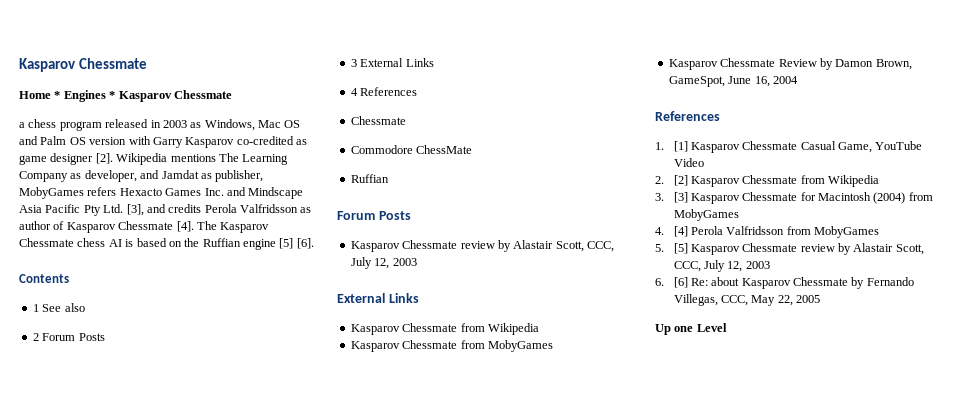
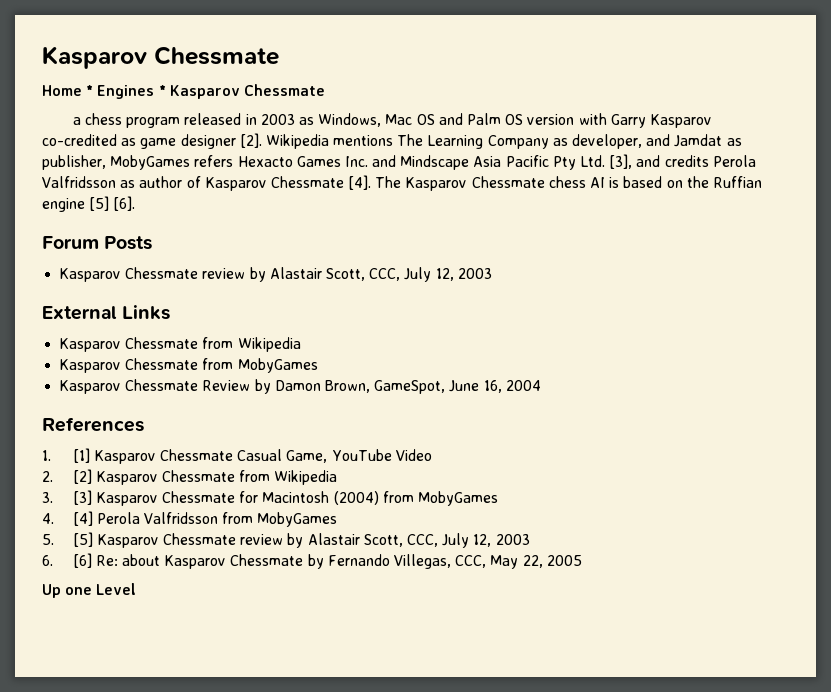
- Contents
- 1 See also
- 2 Forum Posts
- 3 External Links
- 4 References
- Chessmate
- Commodore ChessMate
- Ruffian

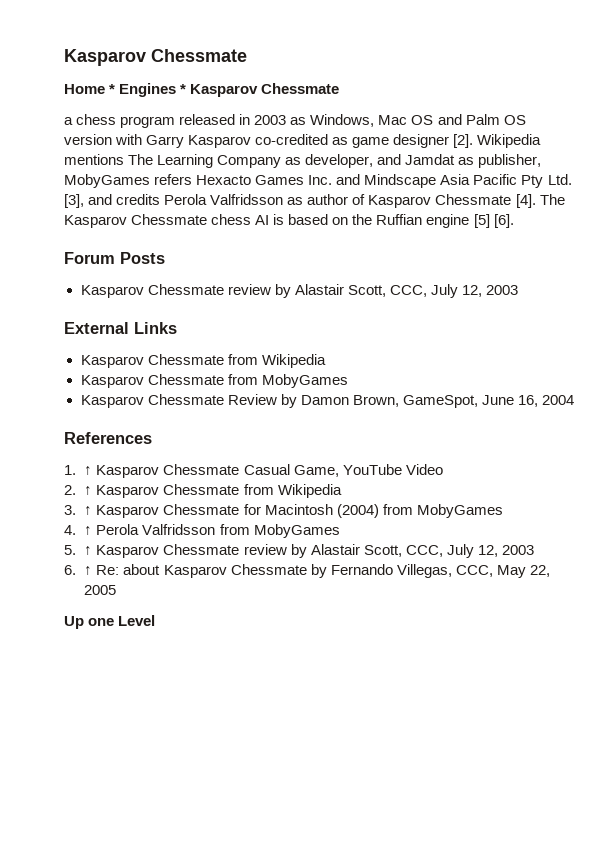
- 1. [1] Kasparov Chessmate Casual Game, YouTube Video
+ 1. ↑ Kasparov Chessmate Casual Game, YouTube Video
- 2. [2] Kasparov Chessmate from Wikipedia
+ 2. ↑ Kasparov Chessmate from Wikipedia
- 3. [3] Kasparov Chessmate for Macintosh (2004) from MobyGames
+ 3. ↑ Kasparov Chessmate for Macintosh (2004) from MobyGames
- 4. [4] Perola Valfridsson from MobyGames
+ 4. ↑ Perola Valfridsson from MobyGames
- 5. [5] Kasparov Chessmate review by Alastair Scott, CCC, July 12, 2003
+ 5. ↑ Kasparov Chessmate review by Alastair Scott, CCC, July 12, 2003
- 6. [6] Re: about Kasparov Chessmate by Fernando Villegas, CCC, May 22, 2005
+ 6. ↑ Re: about Kasparov Chessmate by Fernando Villegas, CCC, May 22, 2005

